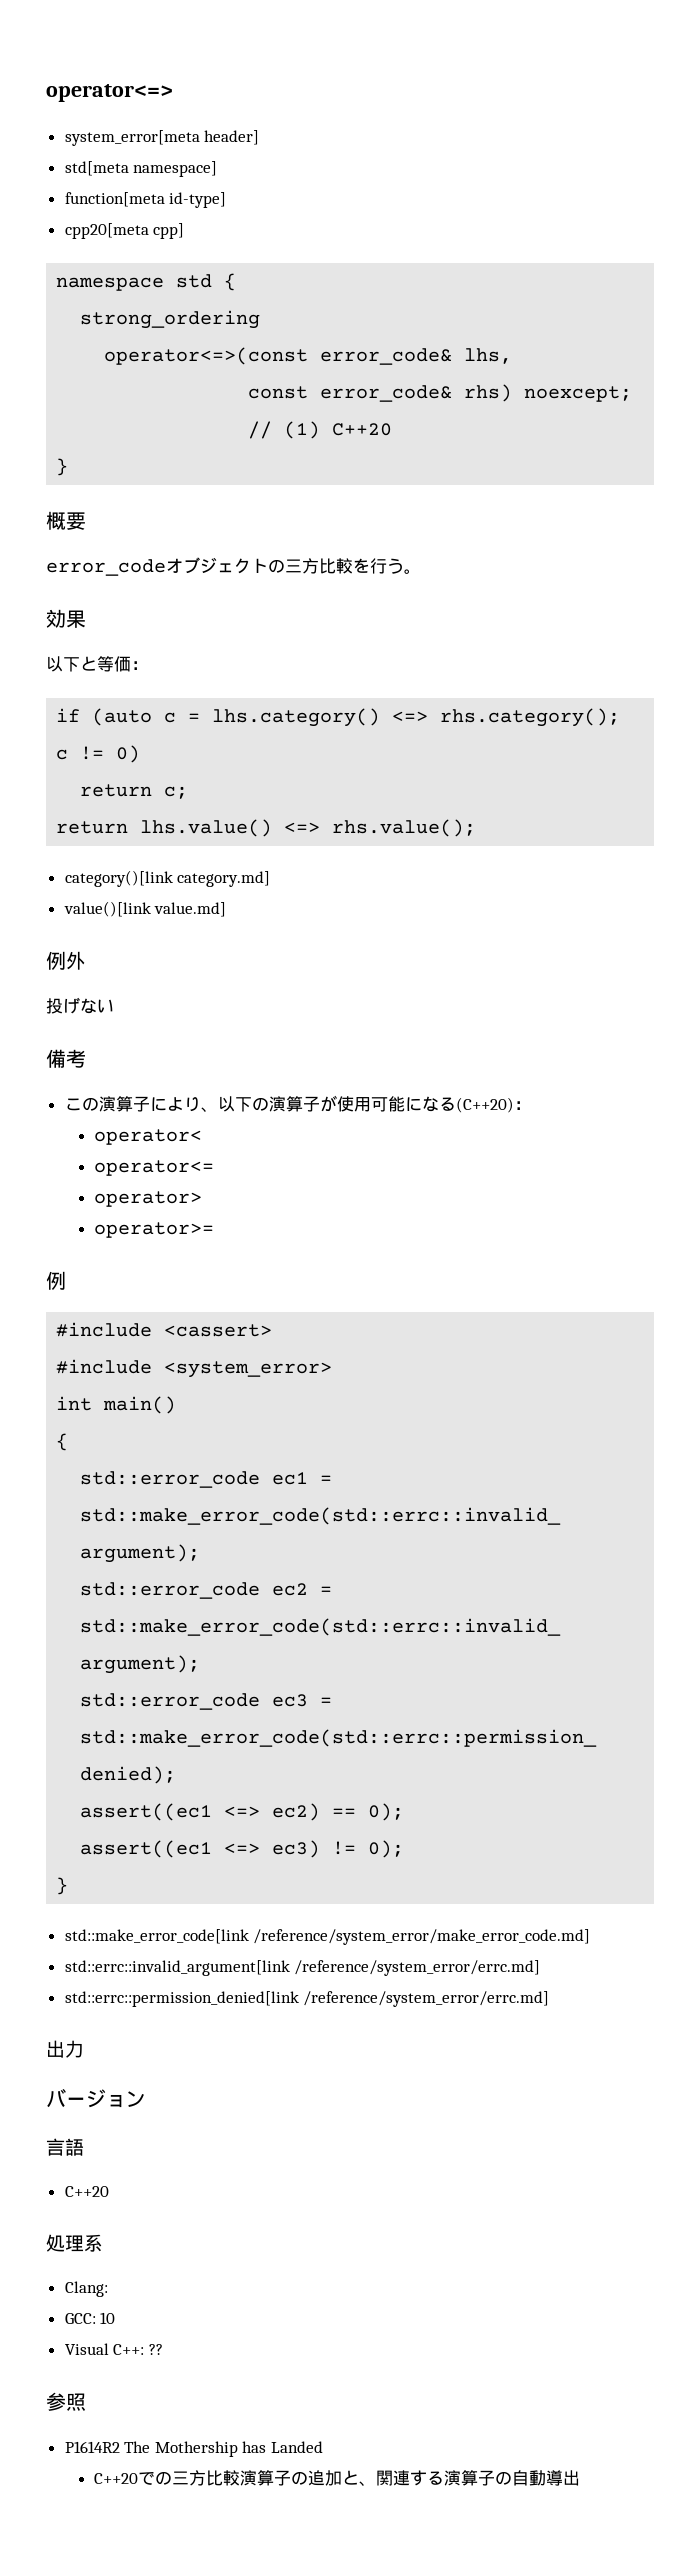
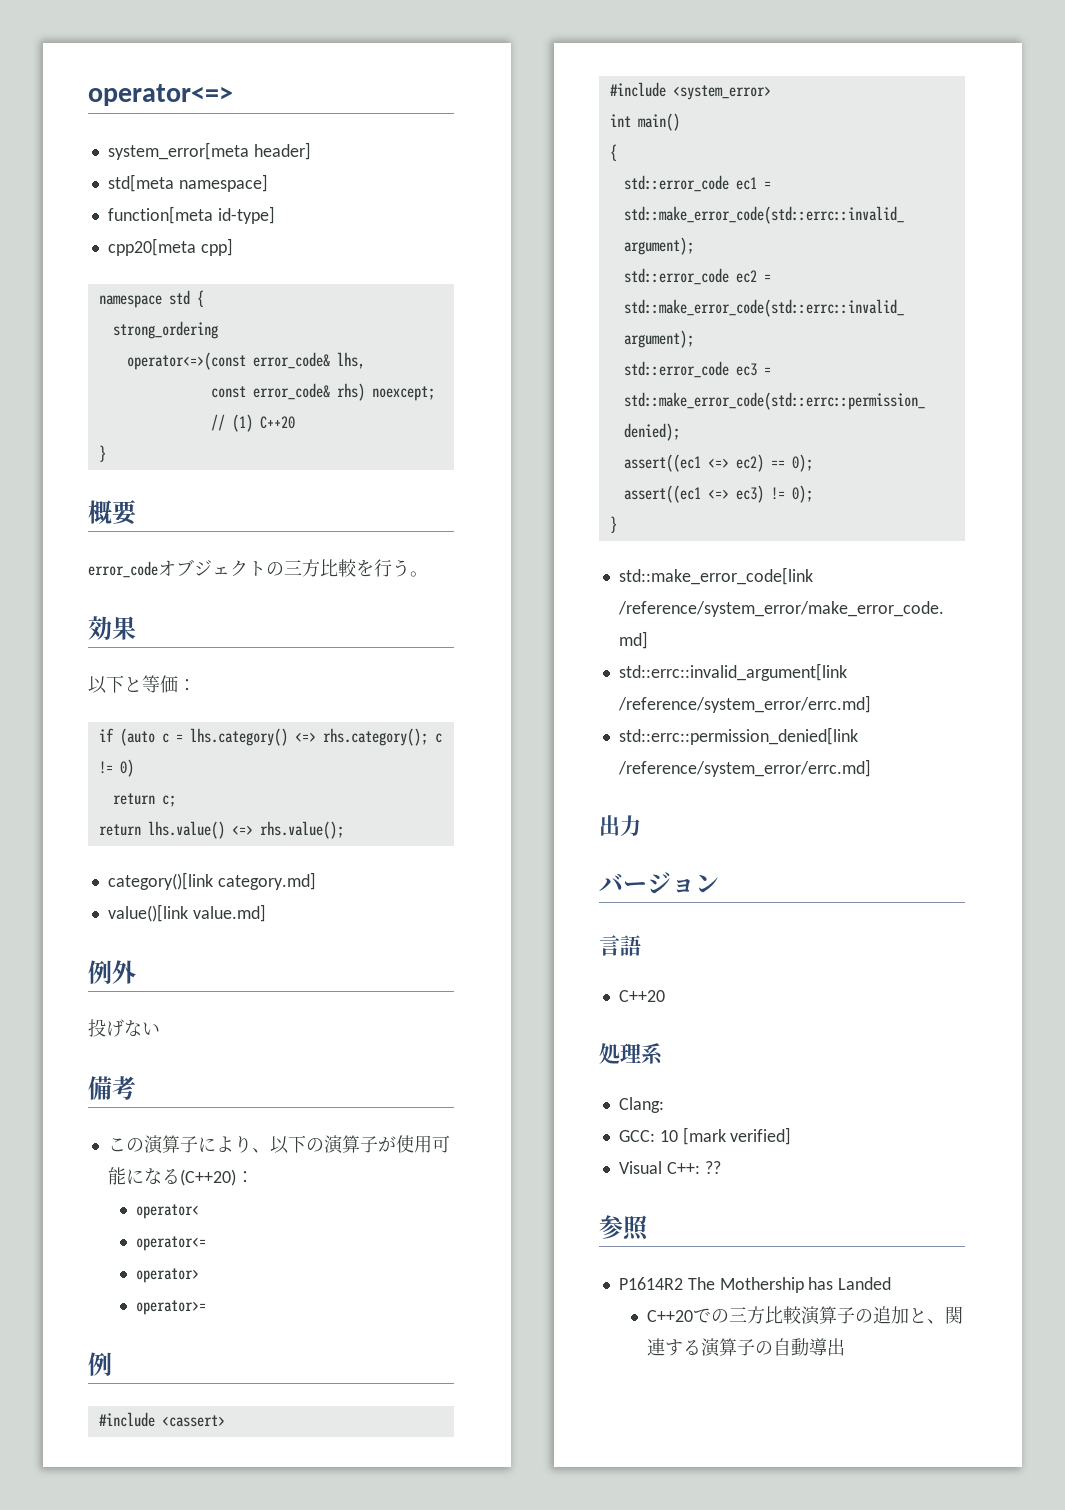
- GCC: 10
+ GCC: 10 [mark verified]

